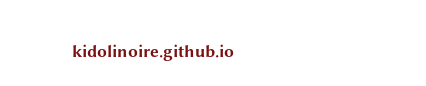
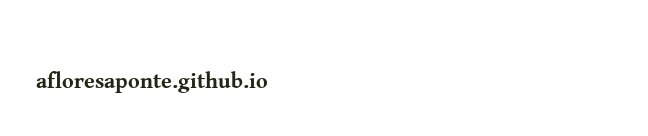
- kidolinoire.github.io
+ afloresaponte.github.io

